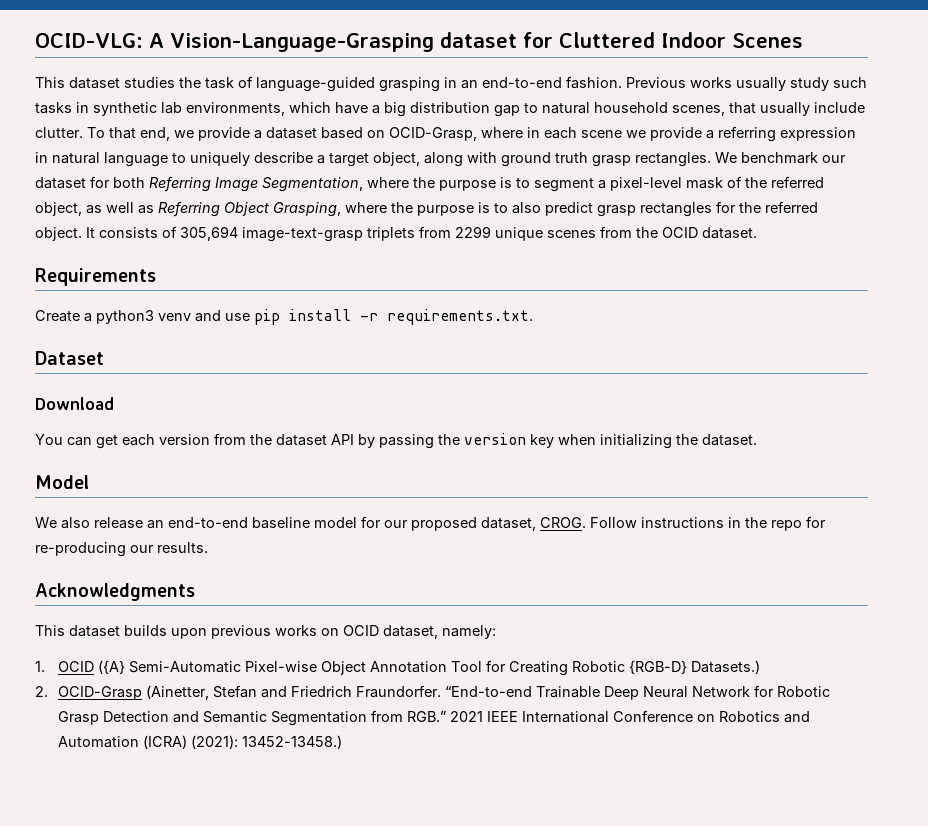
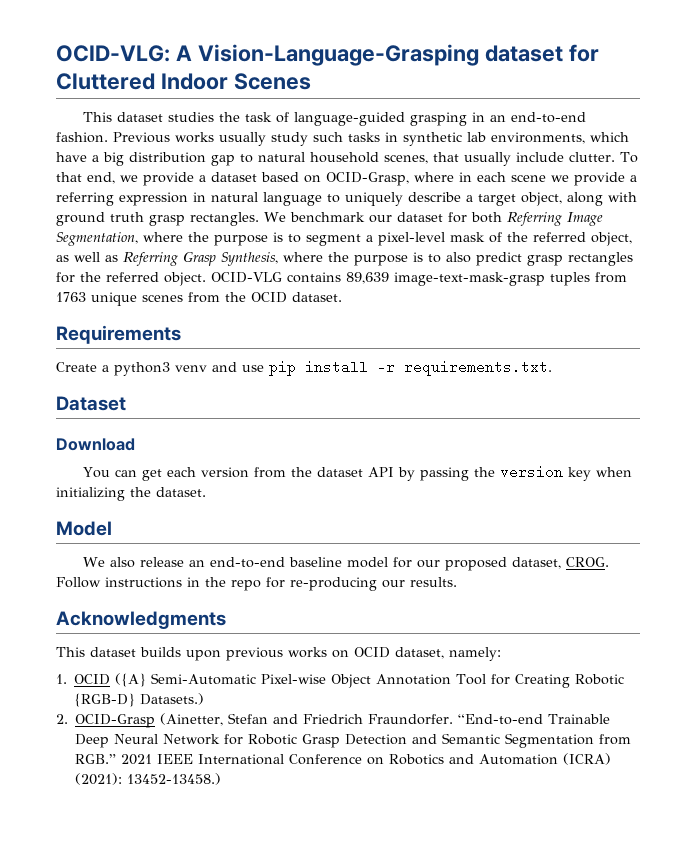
- We benchmark our dataset for both Referring Image Segmentation, where the purpose is to segment a pixel-level mask of the referred object, as well as Referring Object Grasping, where the purpose is to also predict grasp rectangles for the referred object.
+ We benchmark our dataset for both Referring Image Segmentation, where the purpose is to segment a pixel-level mask of the referred object, as well as Referring Grasp Synthesis, where the purpose is to also predict grasp rectangles for the referred object.
- It consists of 305,694 image-text-grasp triplets from 2299 unique scenes from the OCID dataset.
+ OCID-VLG contains 89,639 image-text-mask-grasp tuples from 1763 unique scenes from the OCID dataset.

